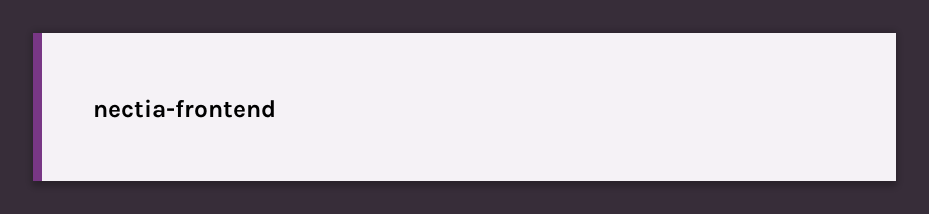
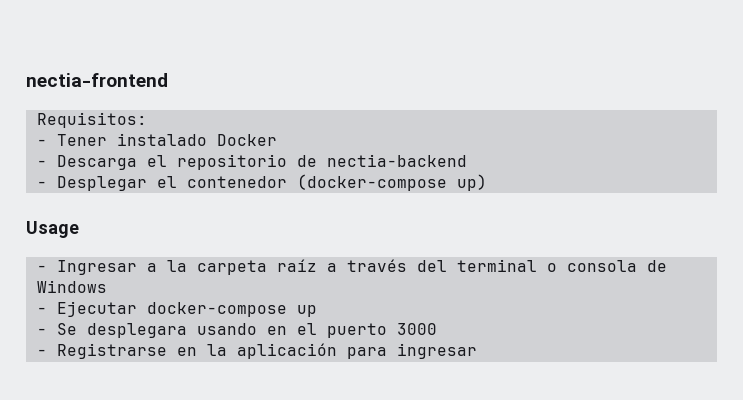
+ Requisitos:
+ - Tener instalado Docker
+ - Descarga el repositorio de nectia-backend
+ - Desplegar el contenedor (docker-compose up)
+ Usage
+ - Ingresar a la carpeta raíz a través del terminal o consola de Windows
+ - Ejecutar docker-compose up
+ - Se desplegara usando en el puerto 3000
+ - Registrarse en la aplicación para ingresar

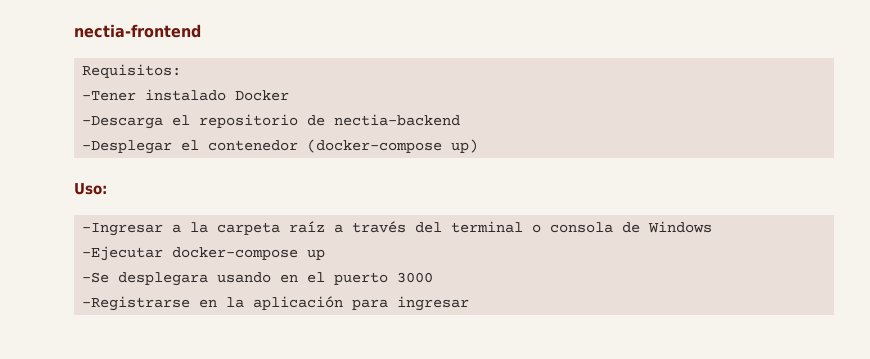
- - Tener instalado Docker
+ -Tener instalado Docker
- - Descarga el repositorio de nectia-backend
+ -Descarga el repositorio de nectia-backend
- - Desplegar el contenedor (docker-compose up)
+ -Desplegar el contenedor (docker-compose up)
- Usage
- - Ingresar a la carpeta raíz a través del terminal o consola de Windows
+ Uso:
+ -Ingresar a la carpeta raíz a través del terminal o consola de Windows
- - Ejecutar docker-compose up
+ -Ejecutar docker-compose up
- - Se desplegara usando en el puerto 3000
+ -Se desplegara usando en el puerto 3000
- - Registrarse en la aplicación para ingresar
+ -Registrarse en la aplicación para ingresar

